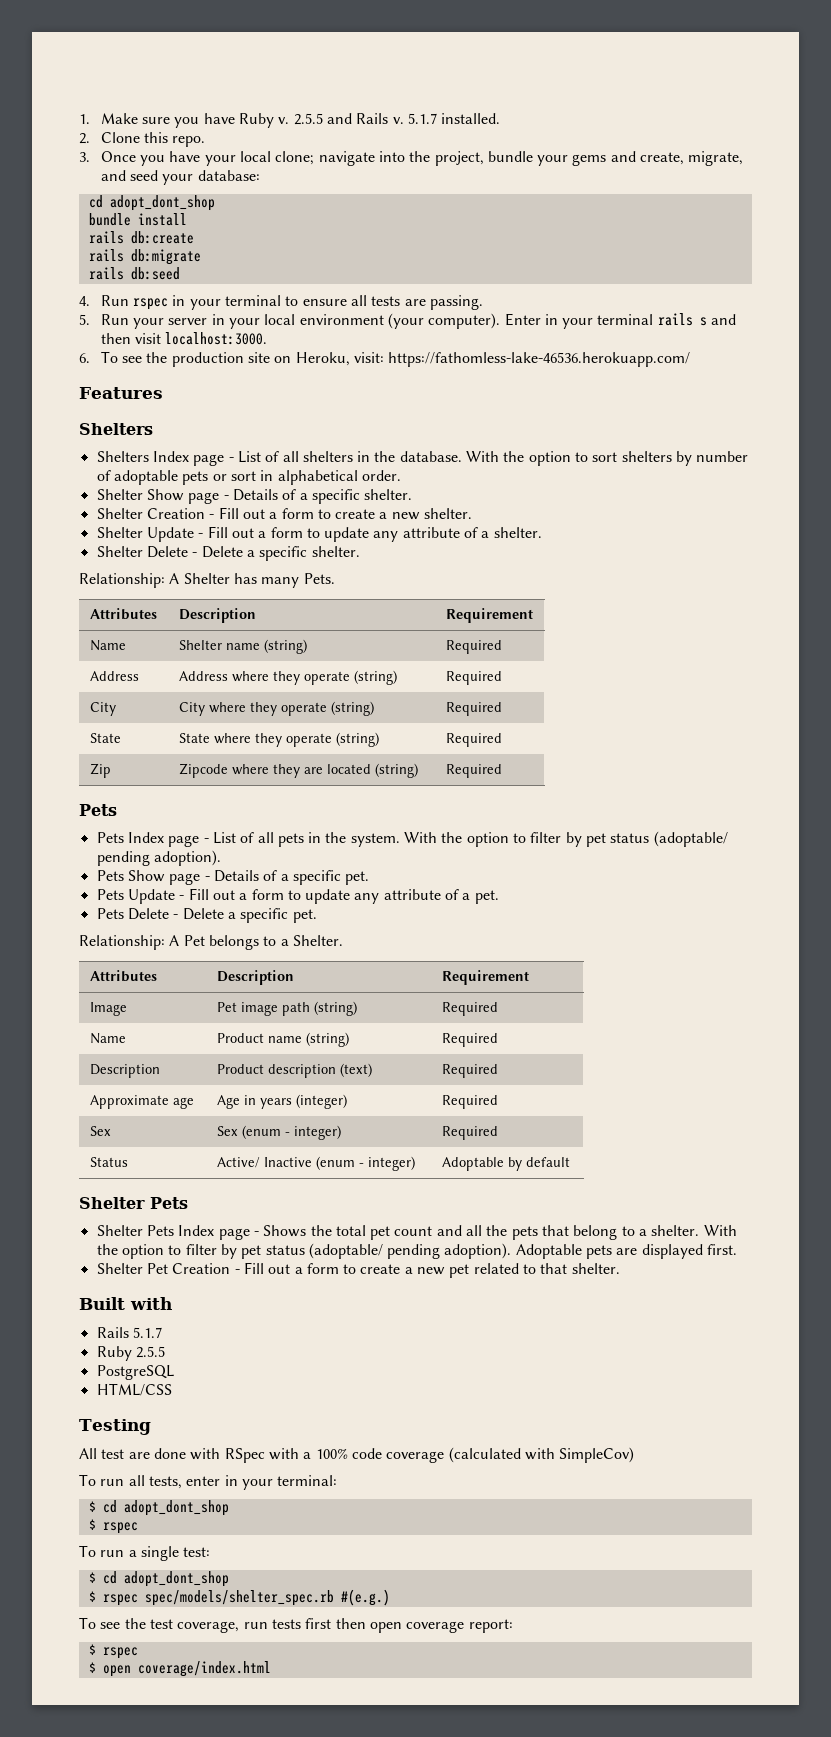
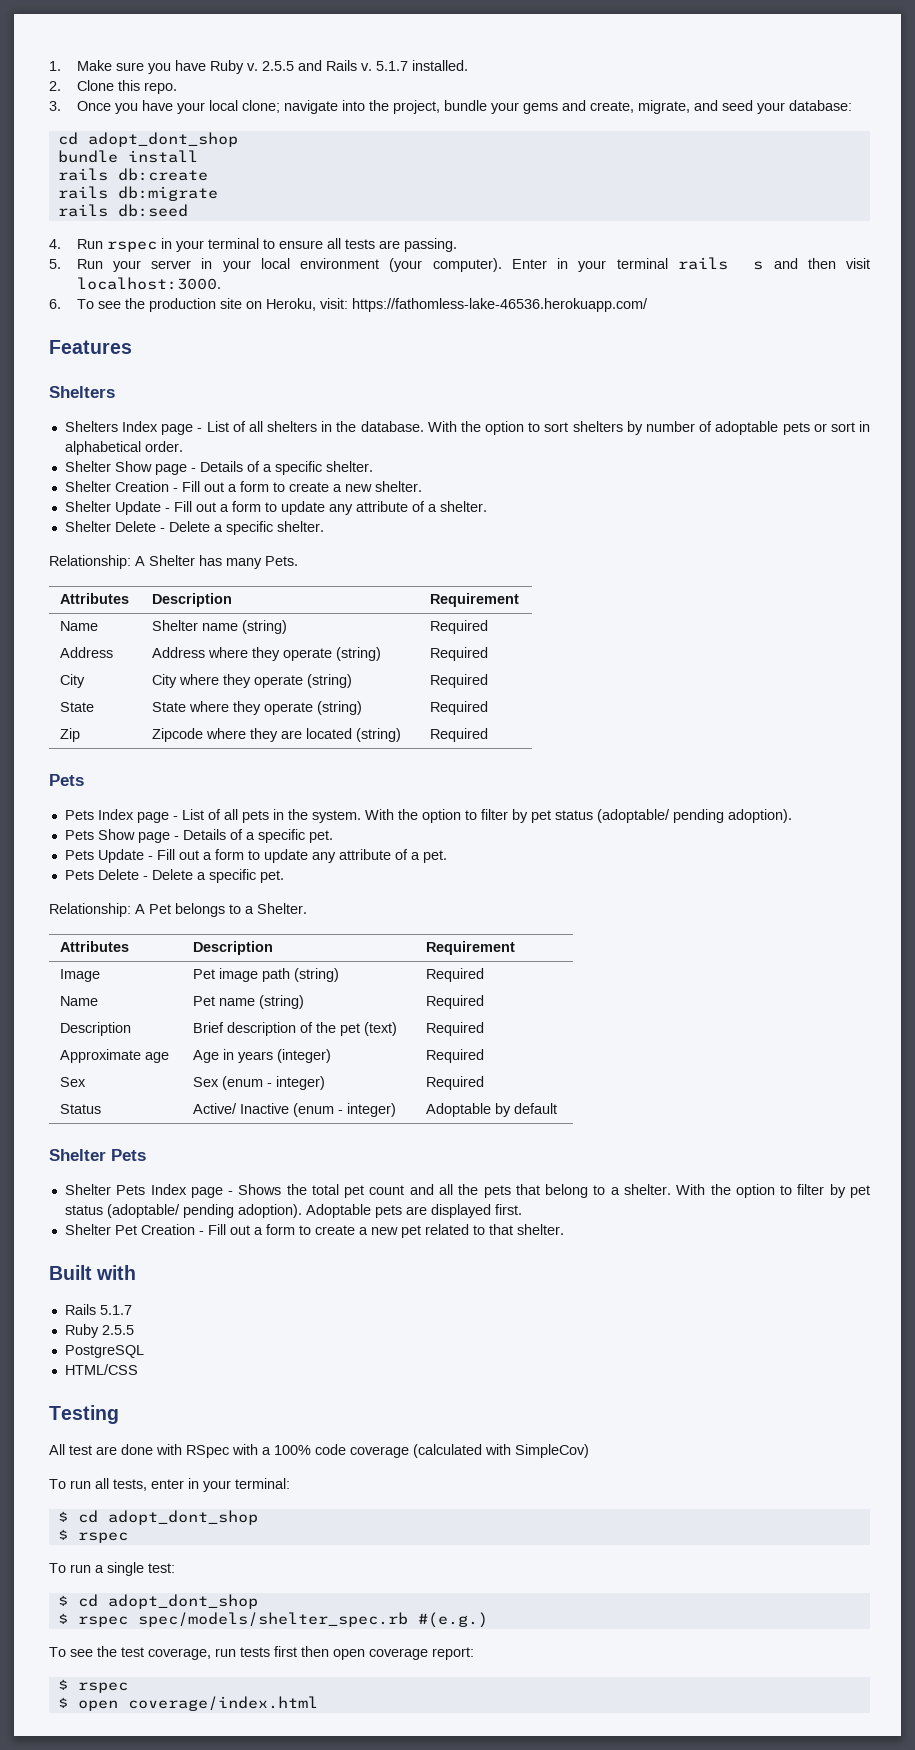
- Name | Product name (string) | Required
+ Name | Pet name (string) | Required
- Description | Product description (text) | Required
+ Description | Brief description of the pet (text) | Required

